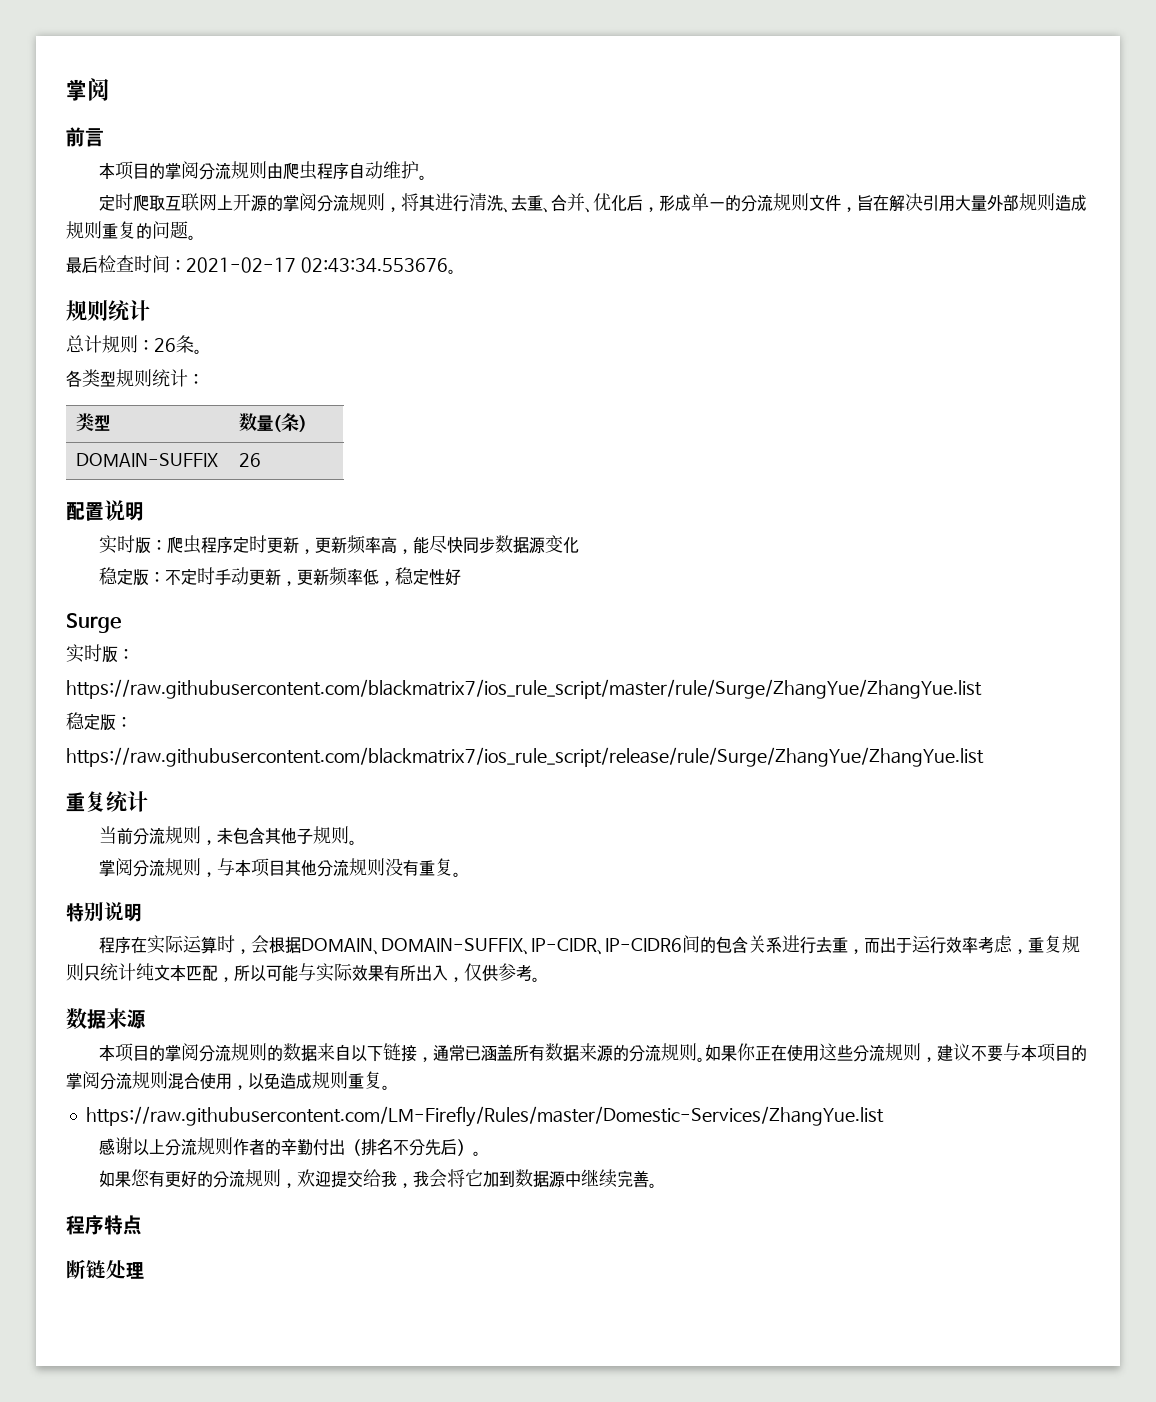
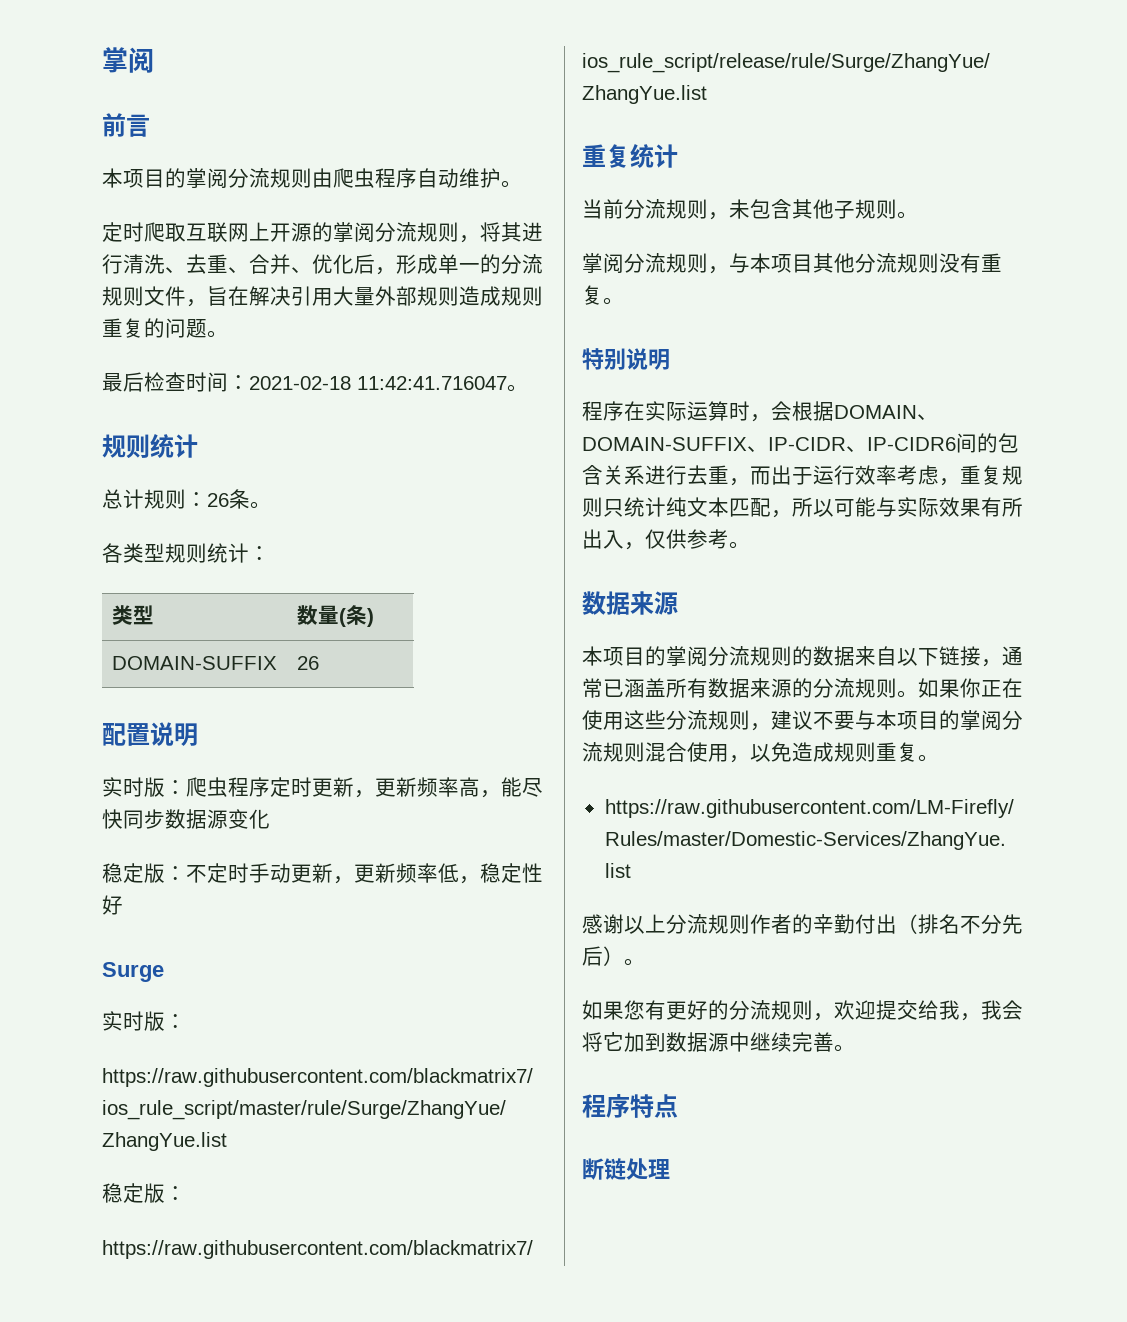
- 最后检查时间：2021-02-17 02:43:34.553676。
+ 最后检查时间：2021-02-18 11:42:41.716047。

